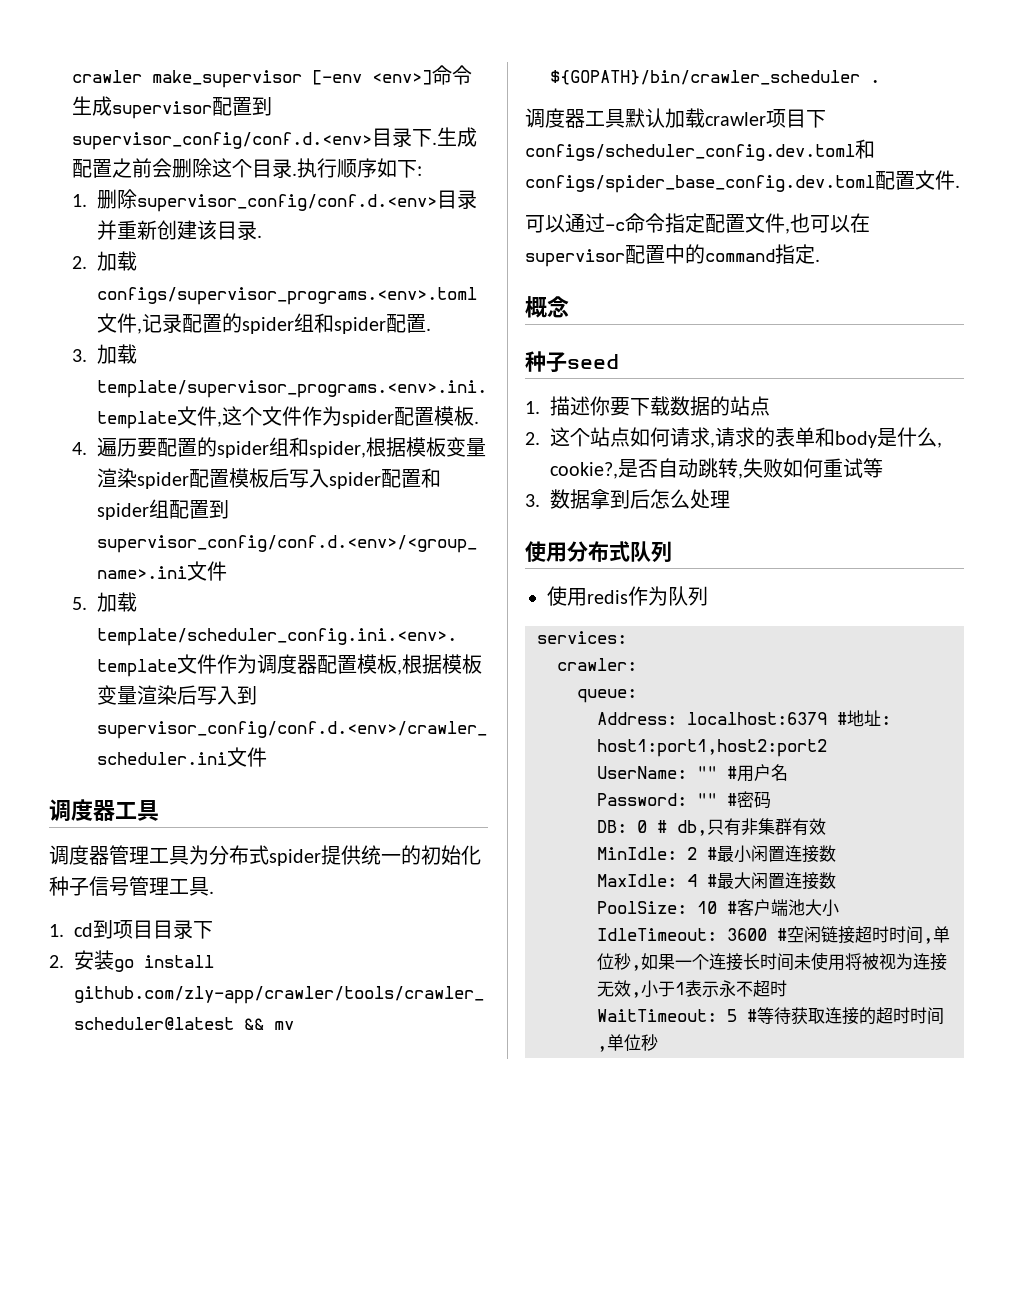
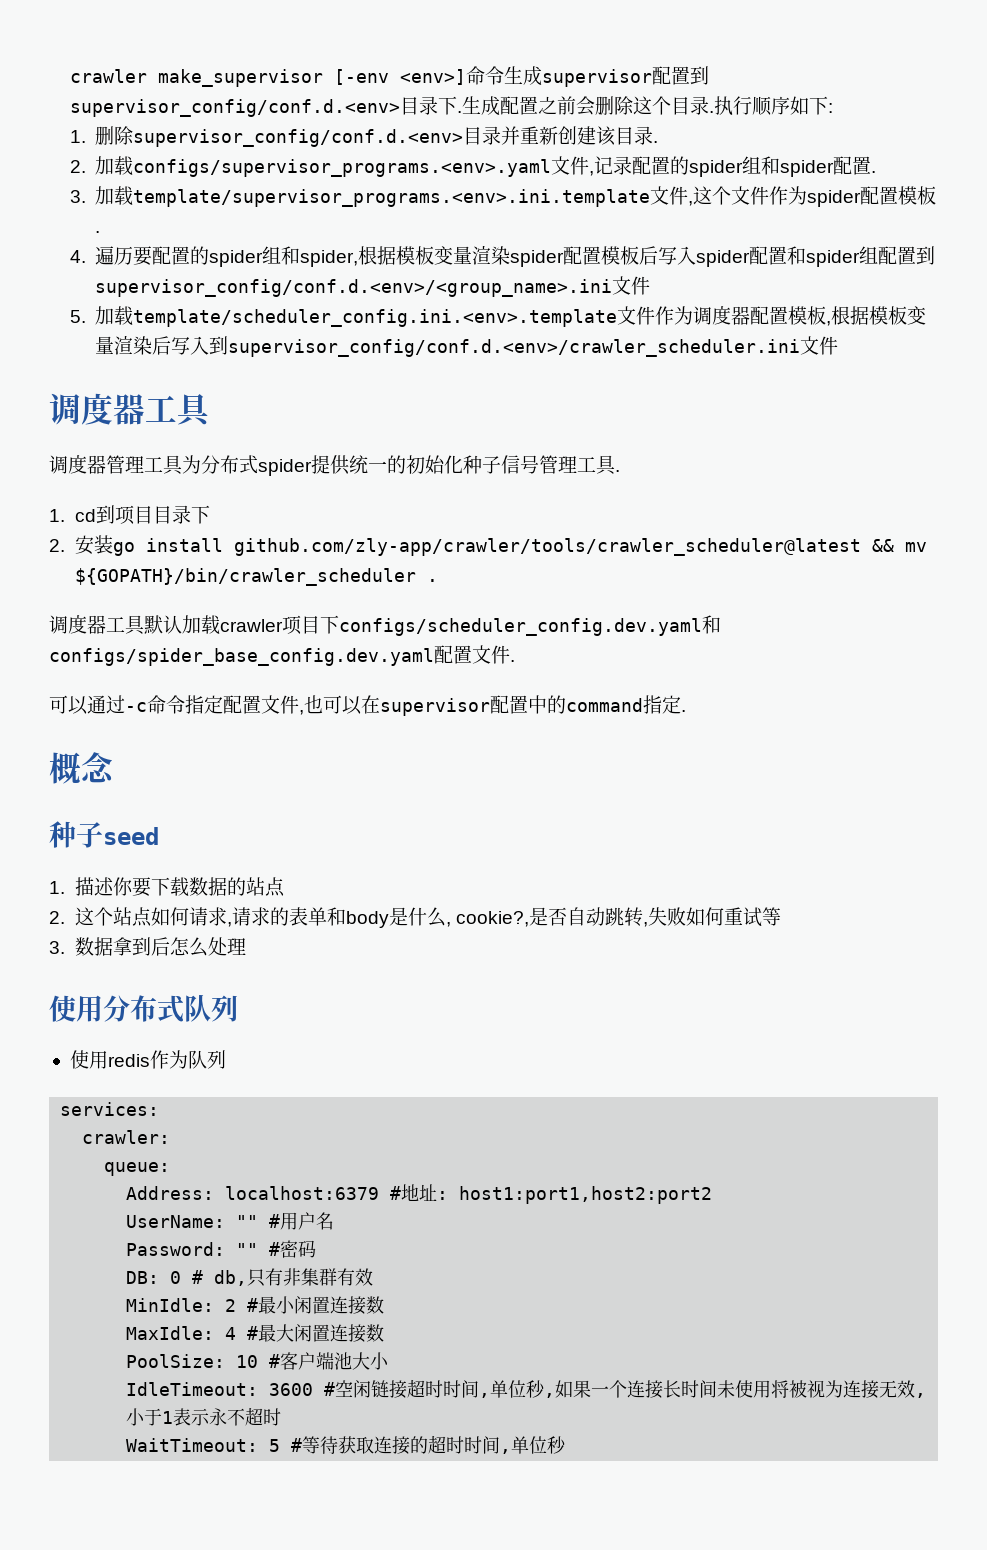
- 2.加载configs/supervisor_programs.<env>.toml文件,记录配置的spider组和spider配置.
+ 2.加载configs/supervisor_programs.<env>.yaml文件,记录配置的spider组和spider配置.
- 调度器工具默认加载crawler项目下configs/scheduler_config.dev.toml和configs/spider_base_config.dev.toml配置文件.
+ 调度器工具默认加载crawler项目下configs/scheduler_config.dev.yaml和configs/spider_base_config.dev.yaml配置文件.

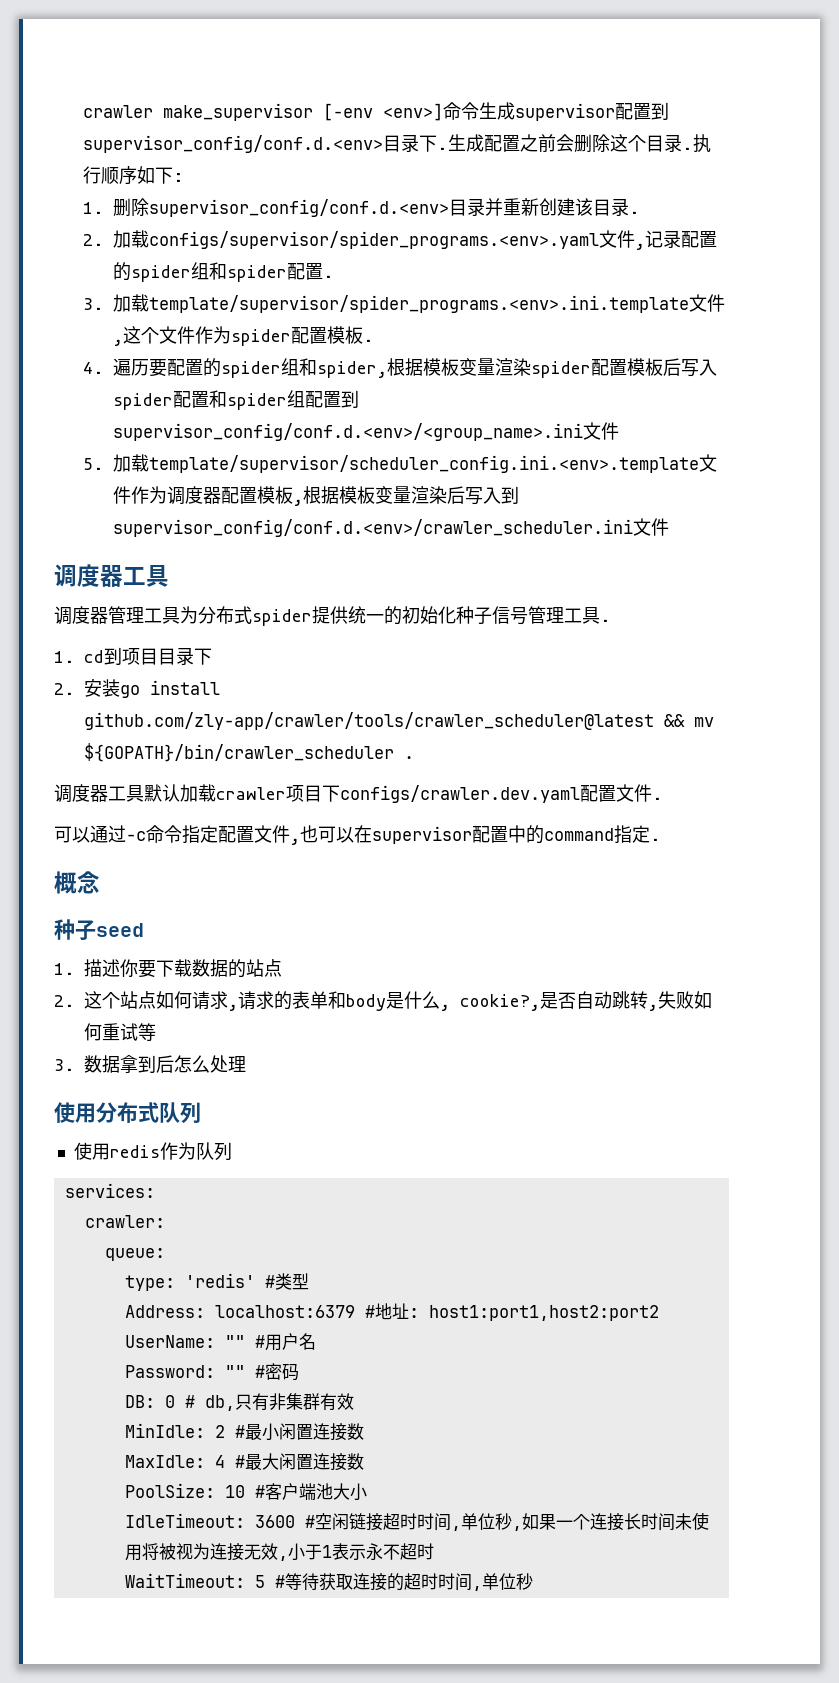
- 2.加载configs/supervisor_programs.<env>.yaml文件,记录配置的spider组和spider配置.
+ 2.加载configs/supervisor/spider_programs.<env>.yaml文件,记录配置的spider组和spider配置.
- 3.加载template/supervisor_programs.<env>.ini.template文件,这个文件作为spider配置模板.
+ 3.加载template/supervisor/spider_programs.<env>.ini.template文件,这个文件作为spider配置模板.
- 5.加载template/scheduler_config.ini.<env>.template文件作为调度器配置模板,根据模板变量渲染后写入到supervisor_config/conf.d.<env>/crawler_scheduler.ini文件
+ 5.加载template/supervisor/scheduler_config.ini.<env>.template文件作为调度器配置模板,根据模板变量渲染后写入到supervisor_config/conf.d.<env>/crawler_scheduler.ini文件
- 调度器工具默认加载crawler项目下configs/scheduler_config.dev.yaml和configs/spider_base_config.dev.yaml配置文件.
+ 调度器工具默认加载crawler项目下configs/crawler.dev.yaml配置文件.
+ type: 'redis' #类型

